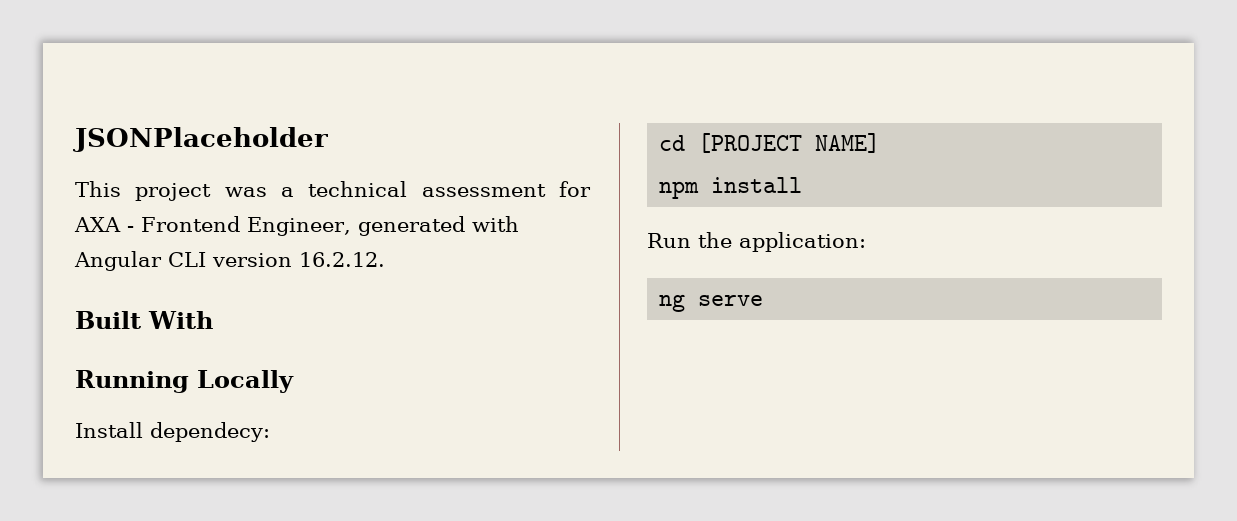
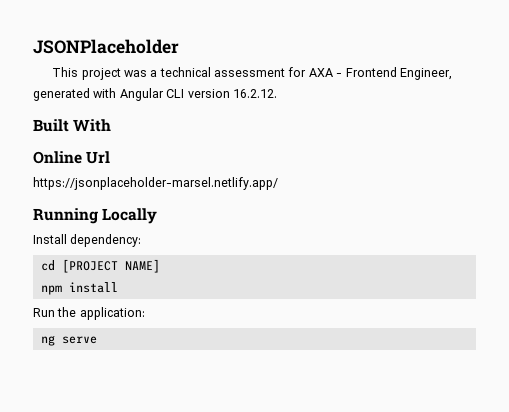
+ Online Url
+ https://jsonplaceholder-marsel.netlify.app/
- Install dependecy:
+ Install dependency:

